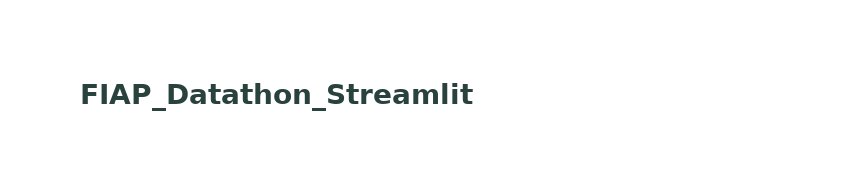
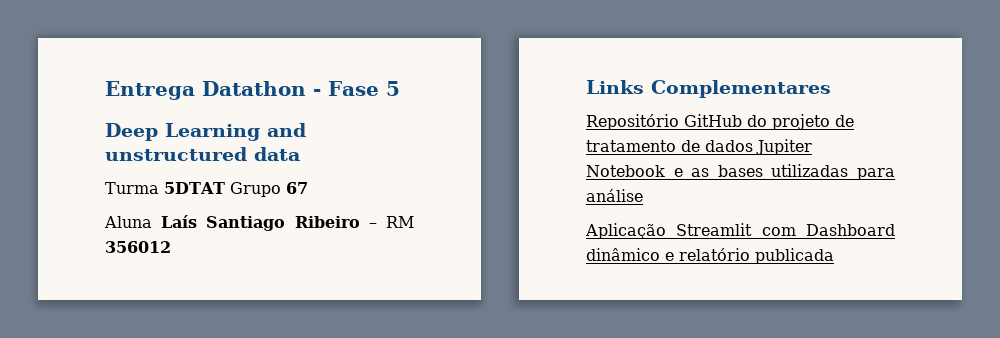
- FIAP_Datathon_Streamlit
+ Entrega Datathon - Fase 5
+ Deep Learning and unstructured data
+ Turma 5DTAT Grupo 67
+ Aluna Laís Santiago Ribeiro – RM 356012
+ Links Complementares
+ Repositório GitHub do projeto de tratamento de dados Jupiter Notebook e as bases utilizadas para análise
+ Aplicação Streamlit com Dashboard dinâmico e relatório publicada

